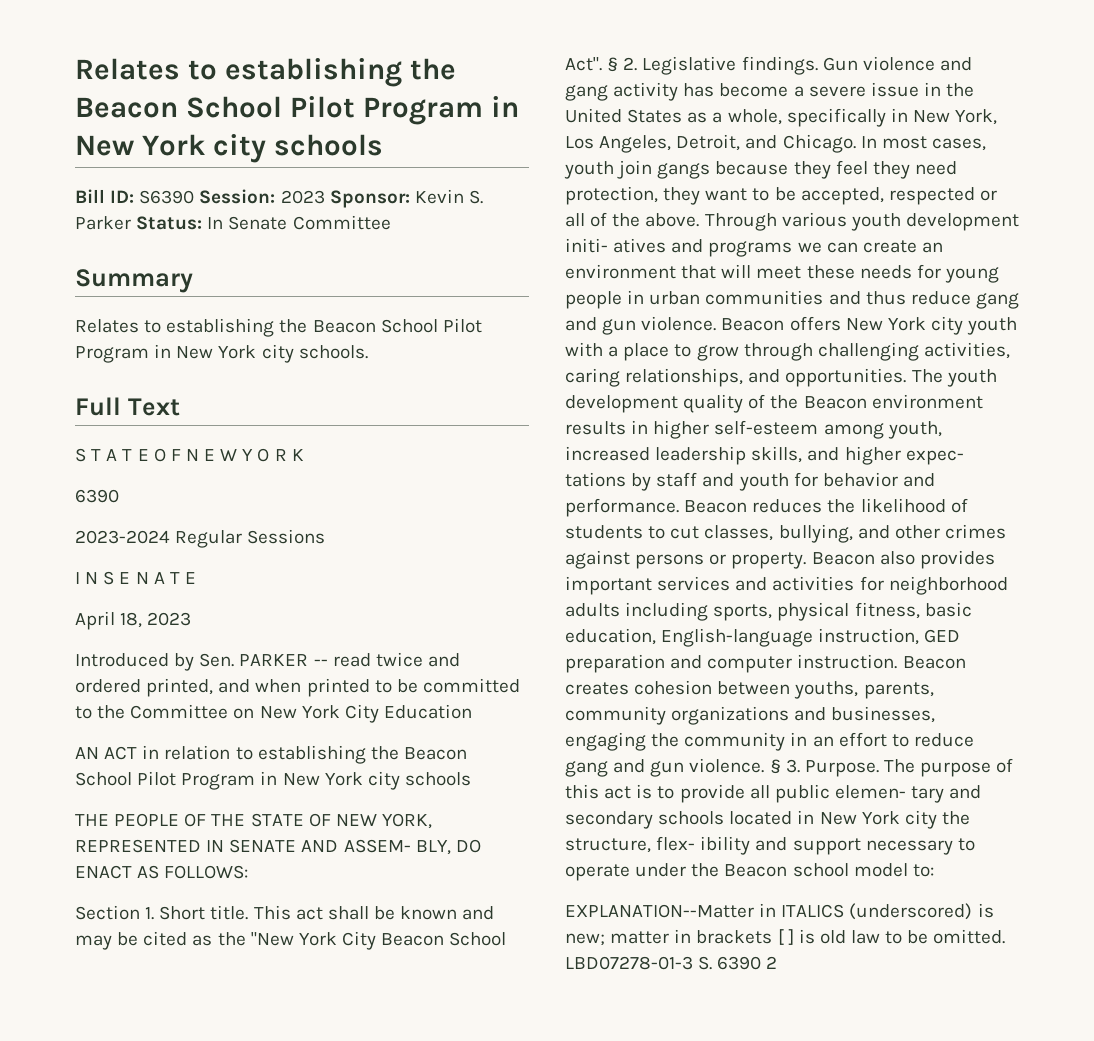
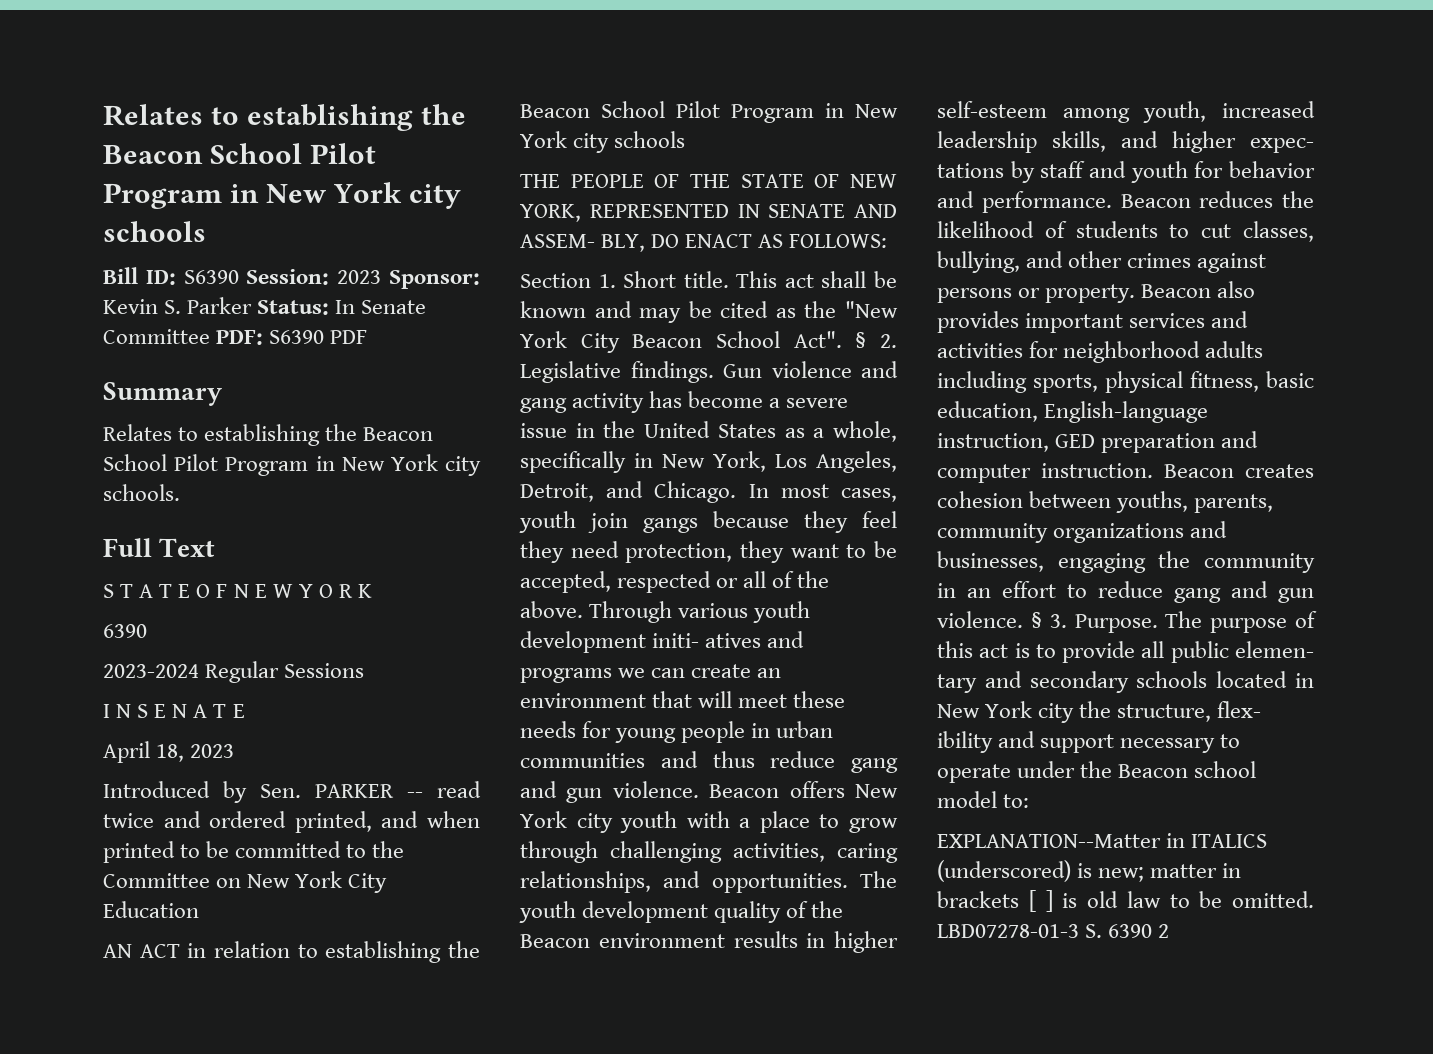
- Bill ID: S6390 Session: 2023 Sponsor: Kevin S. Parker Status: In Senate Committee
+ Bill ID: S6390 Session: 2023 Sponsor: Kevin S. Parker Status: In Senate Committee PDF: S6390 PDF

